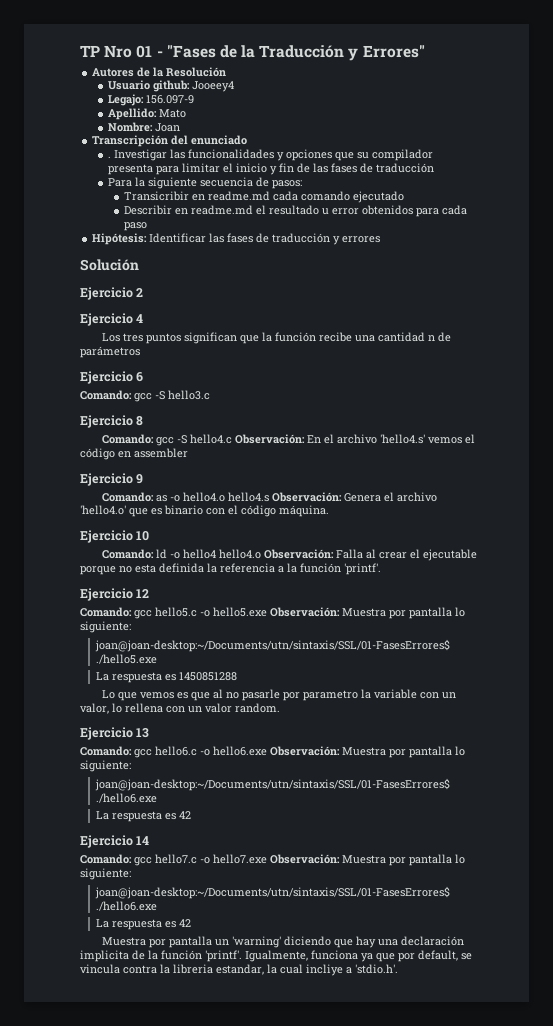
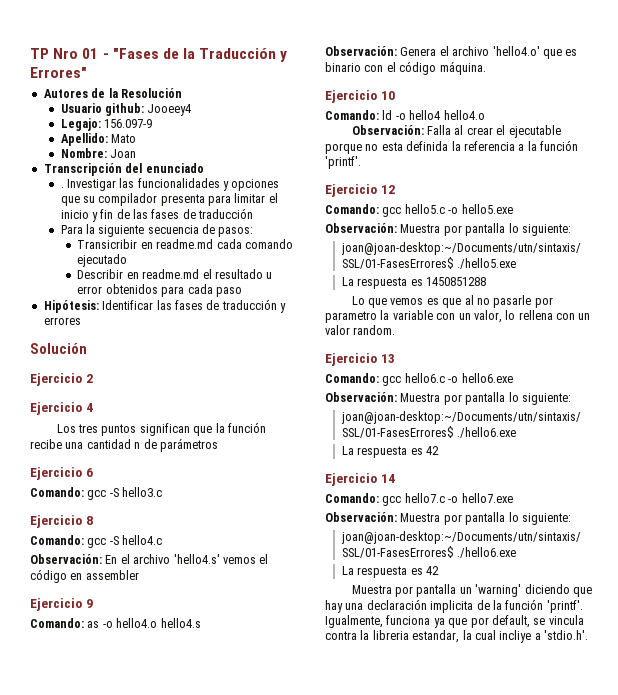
- Comando: gcc -S hello4.c Observación: En el archivo 'hello4.s' vemos el código en assembler
+ Comando: gcc -S hello4.c
+ Observación: En el archivo 'hello4.s' vemos el código en assembler
- Comando: as -o hello4.o hello4.s Observación: Genera el archivo 'hello4.o' que es binario con el código máquina.
+ Comando: as -o hello4.o hello4.s
+ Observación: Genera el archivo 'hello4.o' que es binario con el código máquina.
- Comando: ld -o hello4 hello4.o Observación: Falla al crear el ejecutable porque no esta definida la referencia a la función 'printf'.
+ Comando: ld -o hello4 hello4.o
+ Observación: Falla al crear el ejecutable porque no esta definida la referencia a la función 'printf'.
- Comando: gcc hello5.c -o hello5.exe Observación: Muestra por pantalla lo siguiente:
+ Comando: gcc hello5.c -o hello5.exe
+ Observación: Muestra por pantalla lo siguiente:
- Comando: gcc hello6.c -o hello6.exe Observación: Muestra por pantalla lo siguiente:
+ Comando: gcc hello6.c -o hello6.exe
+ Observación: Muestra por pantalla lo siguiente:
- Comando: gcc hello7.c -o hello7.exe Observación: Muestra por pantalla lo siguiente:
+ Comando: gcc hello7.c -o hello7.exe
+ Observación: Muestra por pantalla lo siguiente:

